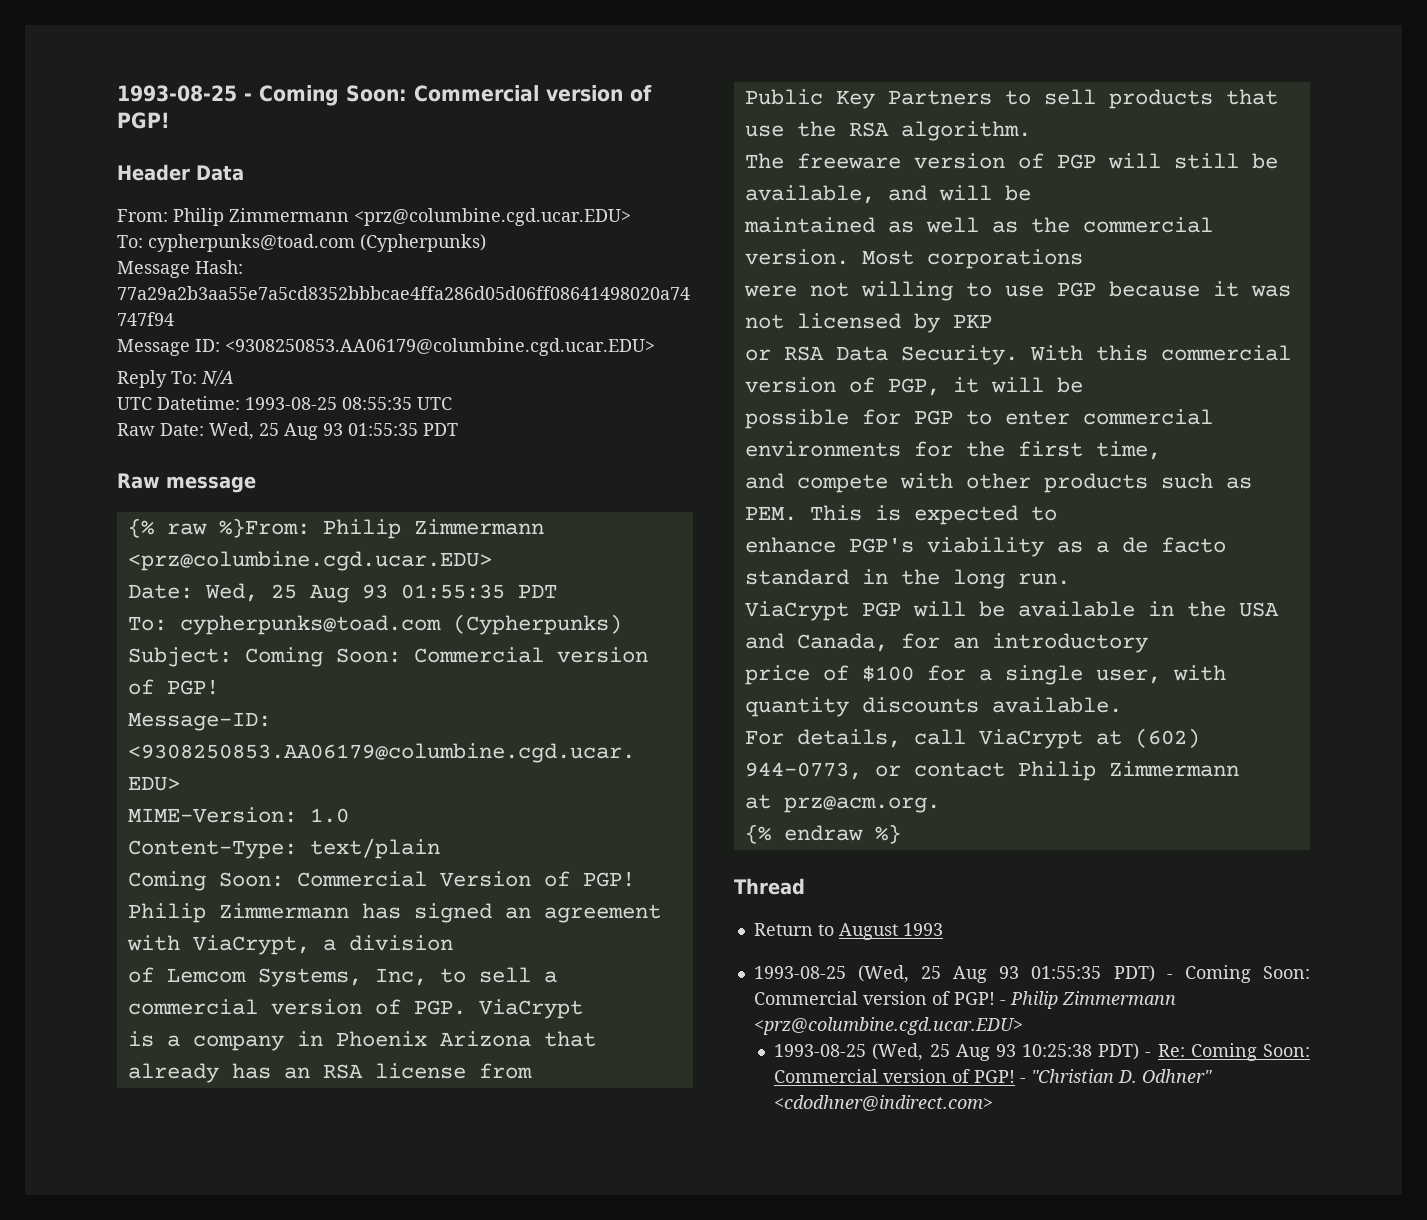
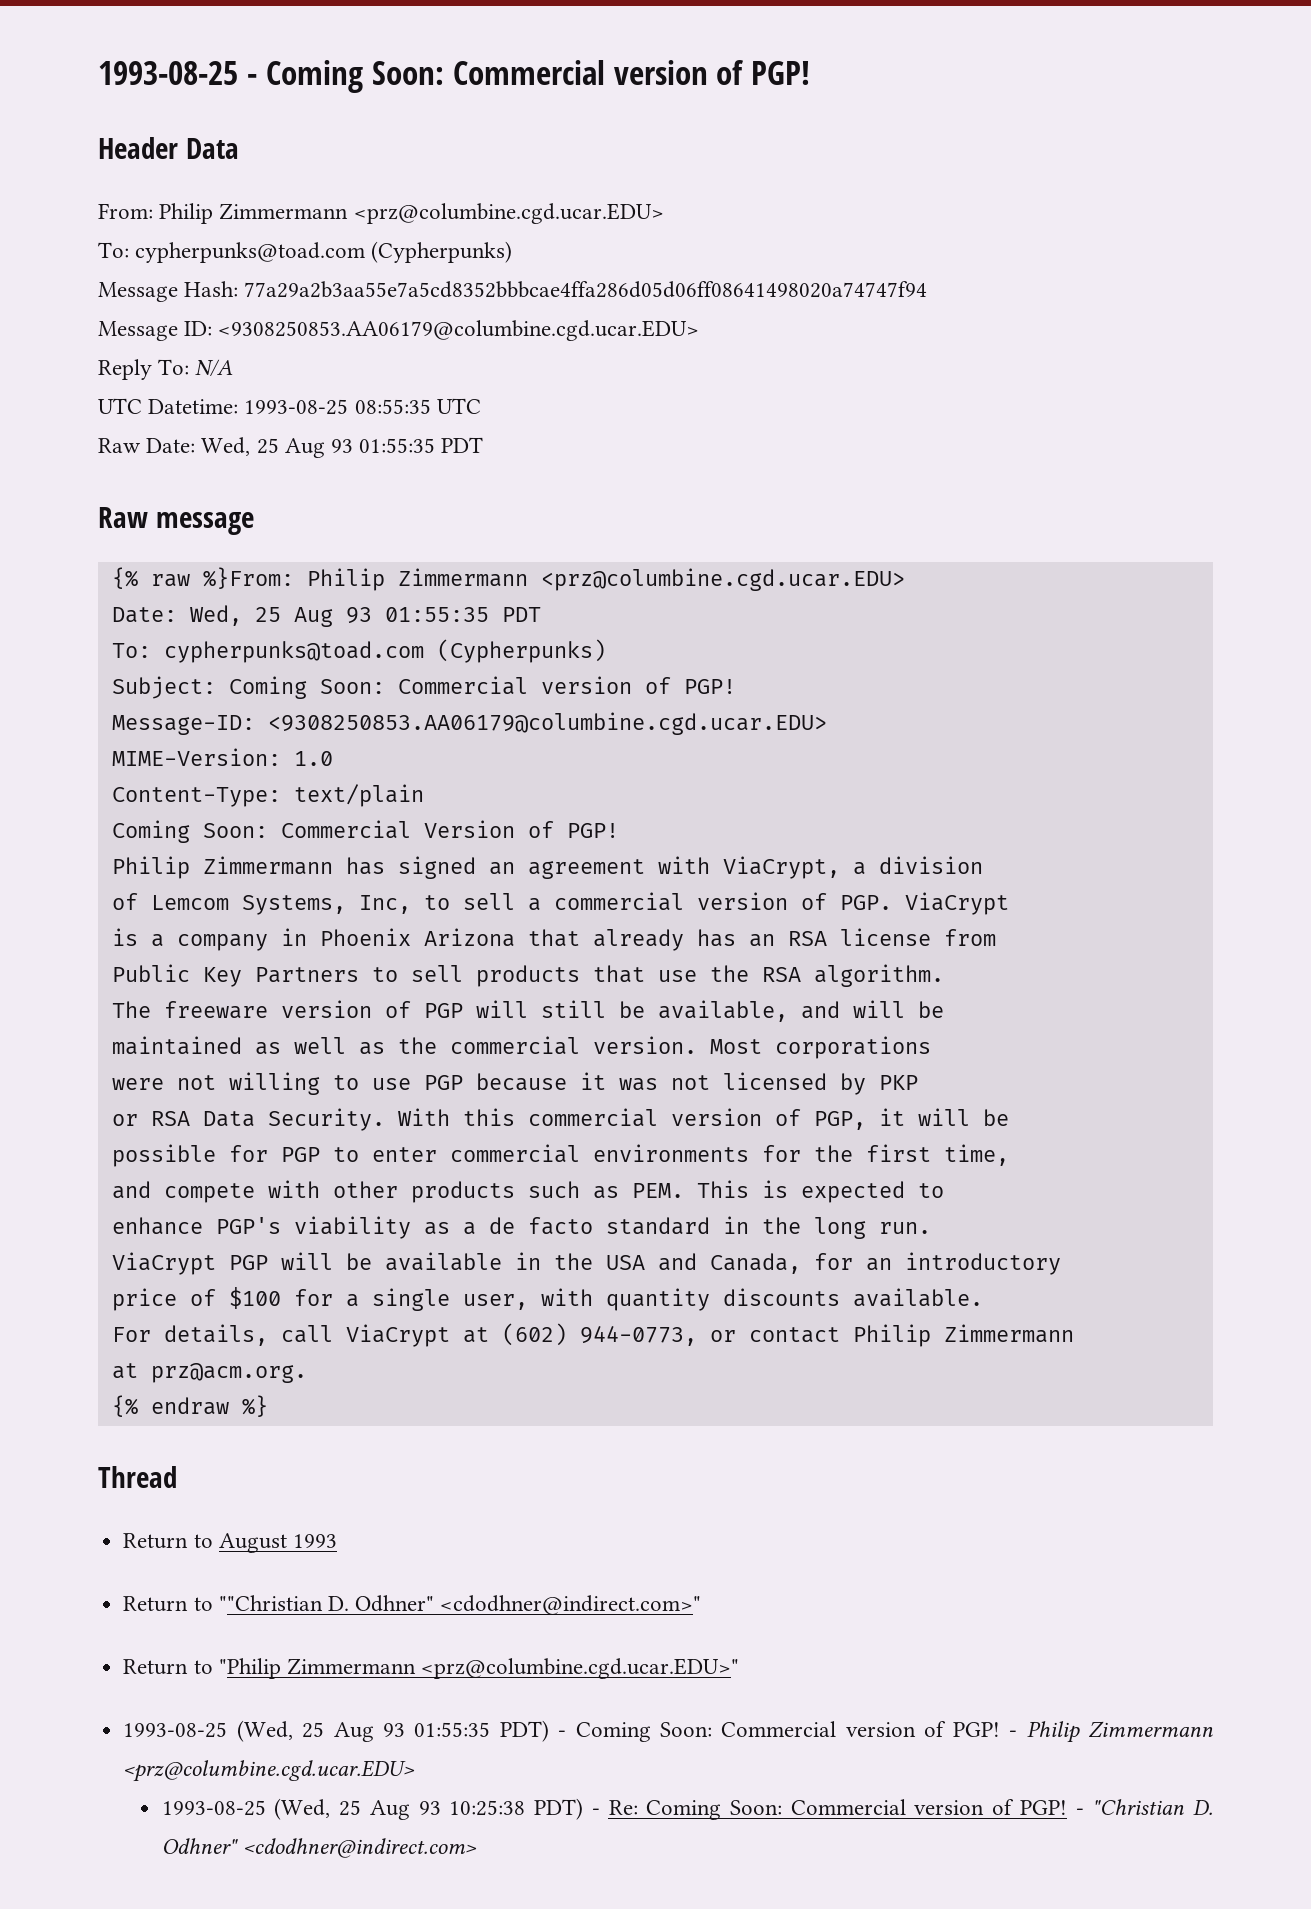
+ Return to ""Christian D. Odhner" <cdodhner@indirect.com>"
+ Return to "Philip Zimmermann <prz@columbine.cgd.ucar.EDU>"

